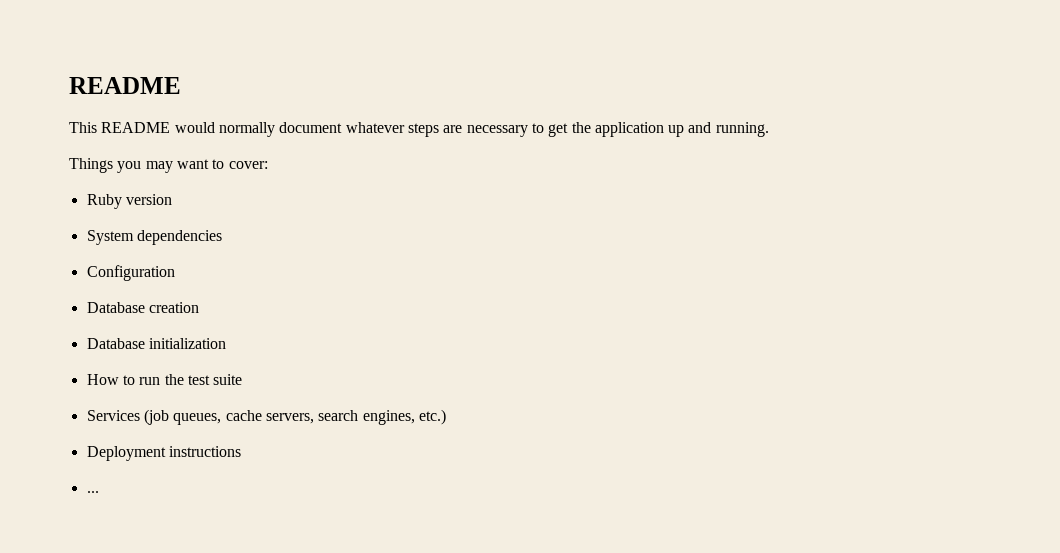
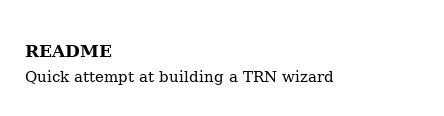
- This README would normally document whatever steps are necessary to get the application up and running.
- Things you may want to cover:
- Ruby version
- System dependencies
- Configuration
- Database creation
- Database initialization
- How to run the test suite
- Services (job queues, cache servers, search engines, etc.)
- Deployment instructions
- ...
+ Quick attempt at building a TRN wizard

